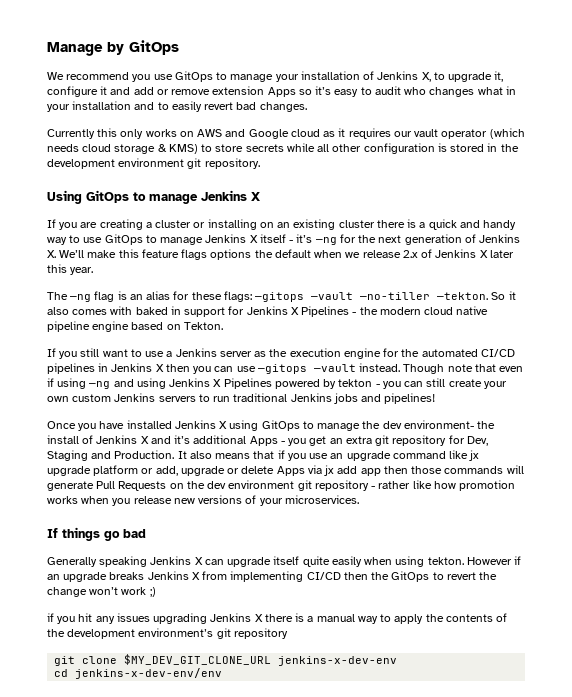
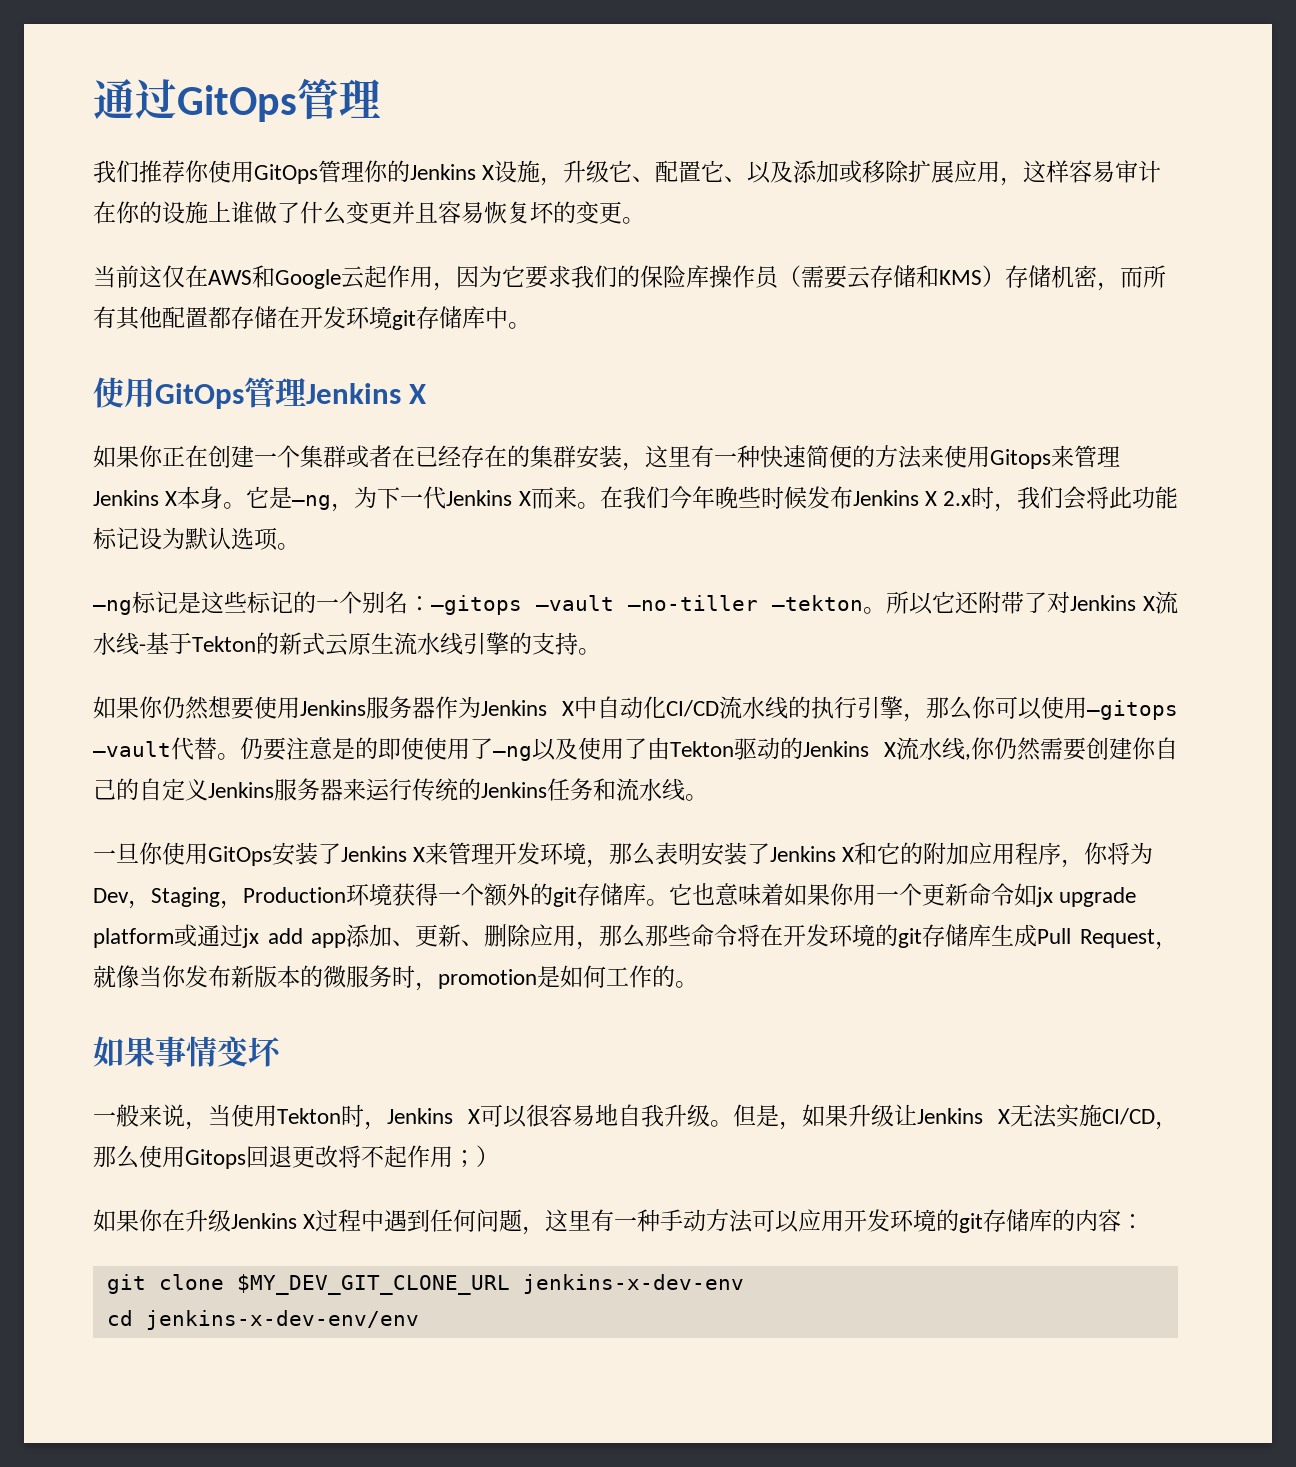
- Manage by GitOps
- We recommend you use GitOps to manage your installation of Jenkins X, to upgrade it, configure it and add or remove extension Apps so it’s easy to audit who changes what in your installation and to easily revert bad changes.
- Currently this only works on AWS and Google cloud as it requires our vault operator (which needs cloud storage & KMS) to store secrets while all other configuration is stored in the development environment git repository.
- Using GitOps to manage Jenkins X
- If you are creating a cluster or installing on an existing cluster there is a quick and handy way to use GitOps to manage Jenkins X itself - it’s —ng for the next generation of Jenkins X. We’ll make this feature flags options the default when we release 2.x of Jenkins X later this year.
- The —ng flag is an alias for these flags: —gitops —vault —no-tiller —tekton. So it also comes with baked in support for Jenkins X Pipelines - the modern cloud native pipeline engine based on Tekton.
- If you still want to use a Jenkins server as the execution engine for the automated CI/CD pipelines in Jenkins X then you can use —gitops —vault instead. Though note that even if using —ng and using Jenkins X Pipelines powered by tekton - you can still create your own custom Jenkins servers to run traditional Jenkins jobs and pipelines!
- Once you have installed Jenkins X using GitOps to manage the dev environment- the install of Jenkins X and it’s additional Apps - you get an extra git repository for Dev, Staging and Production. It also means that if you use an upgrade command like jx upgrade platform or add, upgrade or delete Apps via jx add app then those commands will generate Pull Requests on the dev environment git repository - rather like how promotion works when you release new versions of your microservices.
- If things go bad
- Generally speaking Jenkins X can upgrade itself quite easily when using tekton. However if an upgrade breaks Jenkins X from implementing CI/CD then the GitOps to revert the change won’t work ;)
- if you hit any issues upgrading Jenkins X there is a manual way to apply the contents of the development environment’s git repository
+ 通过GitOps管理
+ 我们推荐你使用GitOps管理你的Jenkins X设施，升级它、配置它、以及添加或移除扩展应用，这样容易审计在你的设施上谁做了什么变更并且容易恢复坏的变更。
+ 当前这仅在AWS和Google云起作用，因为它要求我们的保险库操作员（需要云存储和KMS）存储机密，而所有其他配置都存储在开发环境git存储库中。
+ 使用GitOps管理Jenkins X
+ 如果你正在创建一个集群或者在已经存在的集群安装，这里有一种快速简便的方法来使用Gitops来管理Jenkins X本身。它是—ng，为下一代Jenkins X而来。在我们今年晚些时候发布Jenkins X 2.x时，我们会将此功能标记设为默认选项。
+ —ng标记是这些标记的一个别名：—gitops —vault —no-tiller —tekton。所以它还附带了对Jenkins X流水线-基于Tekton的新式云原生流水线引擎的支持。
+ 如果你仍然想要使用Jenkins服务器作为Jenkins X中自动化CI/CD流水线的执行引擎，那么你可以使用—gitops —vault代替。仍要注意是的即使使用了—ng以及使用了由Tekton驱动的Jenkins X流水线,你仍然需要创建你自己的自定义Jenkins服务器来运行传统的Jenkins任务和流水线。
+ 一旦你使用GitOps安装了Jenkins X来管理开发环境，那么表明安装了Jenkins X和它的附加应用程序，你将为Dev，Staging，Production环境获得一个额外的git存储库。它也意味着如果你用一个更新命令如jx upgrade platform或通过jx add app添加、更新、删除应用，那么那些命令将在开发环境的git存储库生成Pull Request，就像当你发布新版本的微服务时，promotion是如何工作的。
+ 如果事情变坏
+ 一般来说，当使用Tekton时，Jenkins X可以很容易地自我升级。但是，如果升级让Jenkins X无法实施CI/CD，那么使用Gitops回退更改将不起作用；）
+ 如果你在升级Jenkins X过程中遇到任何问题，这里有一种手动方法可以应用开发环境的git存储库的内容：

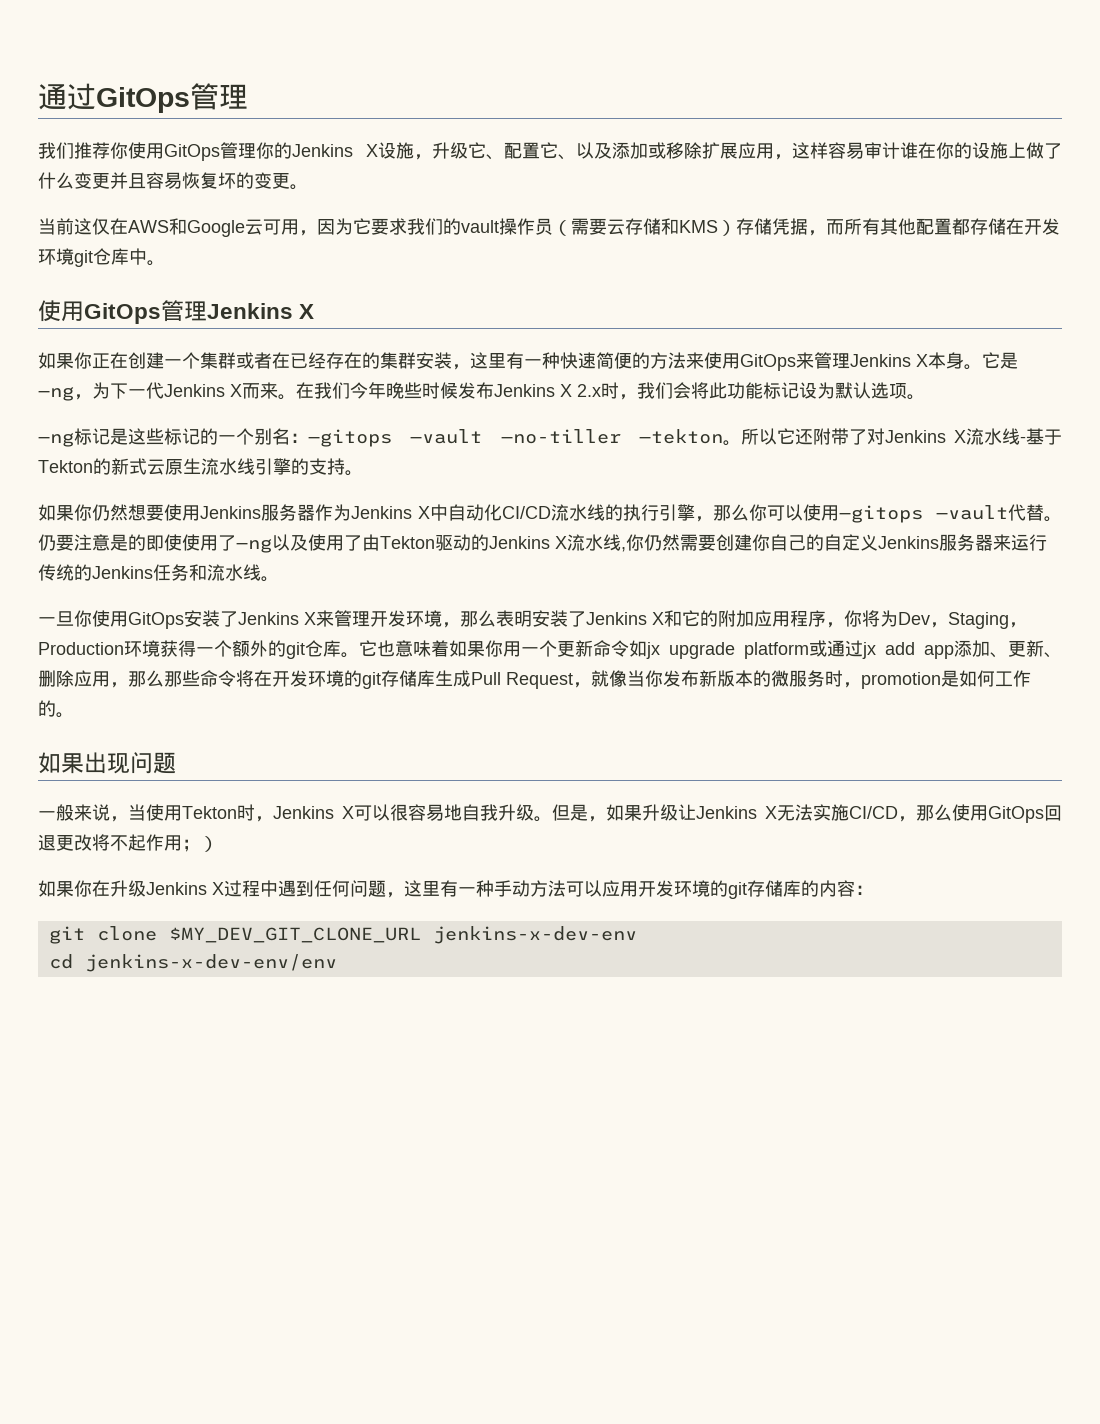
- 我们推荐你使用GitOps管理你的Jenkins X设施，升级它、配置它、以及添加或移除扩展应用，这样容易审计在你的设施上谁做了什么变更并且容易恢复坏的变更。
+ 我们推荐你使用GitOps管理你的Jenkins X设施，升级它、配置它、以及添加或移除扩展应用，这样容易审计谁在你的设施上做了什么变更并且容易恢复坏的变更。
- 当前这仅在AWS和Google云起作用，因为它要求我们的保险库操作员（需要云存储和KMS）存储机密，而所有其他配置都存储在开发环境git存储库中。
+ 当前这仅在AWS和Google云可用，因为它要求我们的vault操作员（需要云存储和KMS）存储凭据，而所有其他配置都存储在开发环境git仓库中。
- 如果你正在创建一个集群或者在已经存在的集群安装，这里有一种快速简便的方法来使用Gitops来管理Jenkins X本身。
+ 如果你正在创建一个集群或者在已经存在的集群安装，这里有一种快速简便的方法来使用GitOps来管理Jenkins X本身。
- 一旦你使用GitOps安装了Jenkins X来管理开发环境，那么表明安装了Jenkins X和它的附加应用程序，你将为Dev，Staging，Production环境获得一个额外的git存储库。
+ 一旦你使用GitOps安装了Jenkins X来管理开发环境，那么表明安装了Jenkins X和它的附加应用程序，你将为Dev，Staging，Production环境获得一个额外的git仓库。
- 如果事情变坏
+ 如果出现问题
- 但是，如果升级让Jenkins X无法实施CI/CD，那么使用Gitops回退更改将不起作用；）
+ 但是，如果升级让Jenkins X无法实施CI/CD，那么使用GitOps回退更改将不起作用；）

